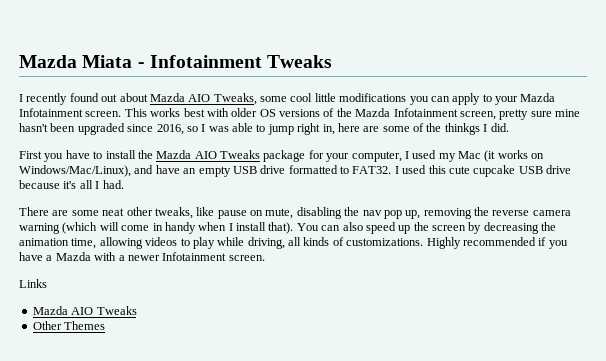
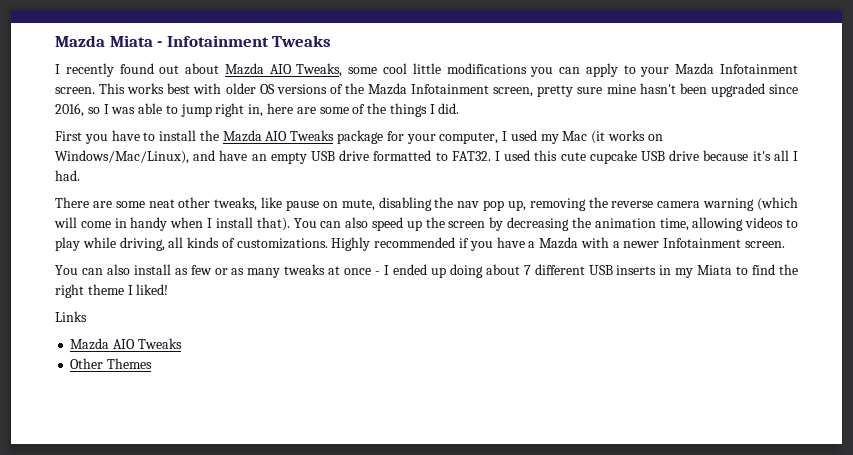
- This works best with older OS versions of the Mazda Infotainment screen, pretty sure mine hasn't been upgraded since 2016, so I was able to jump right in, here are some of the thinkgs I did.
+ This works best with older OS versions of the Mazda Infotainment screen, pretty sure mine hasn't been upgraded since 2016, so I was able to jump right in, here are some of the things I did.
+ You can also install as few or as many tweaks at once - I ended up doing about 7 different USB inserts in my Miata to find the right theme I liked!

